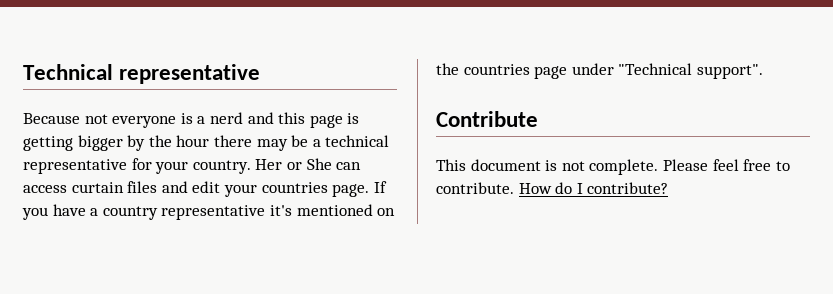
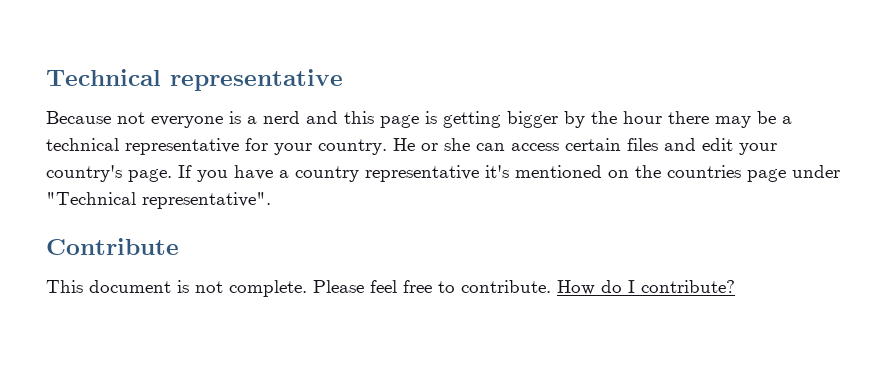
- Her or She can access curtain files and edit your countries page.
+ He or she can access certain files and edit your country's page.
- If you have a country representative it's mentioned on the countries page under "Technical support".
+ If you have a country representative it's mentioned on the countries page under "Technical representative".

